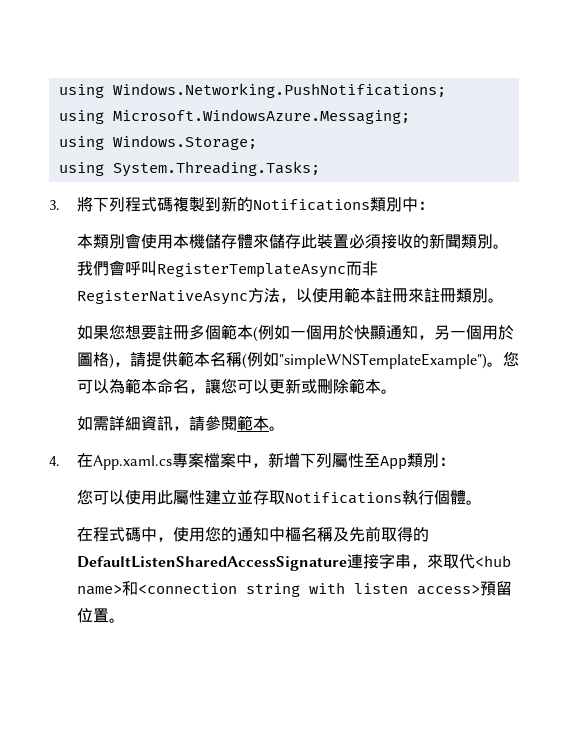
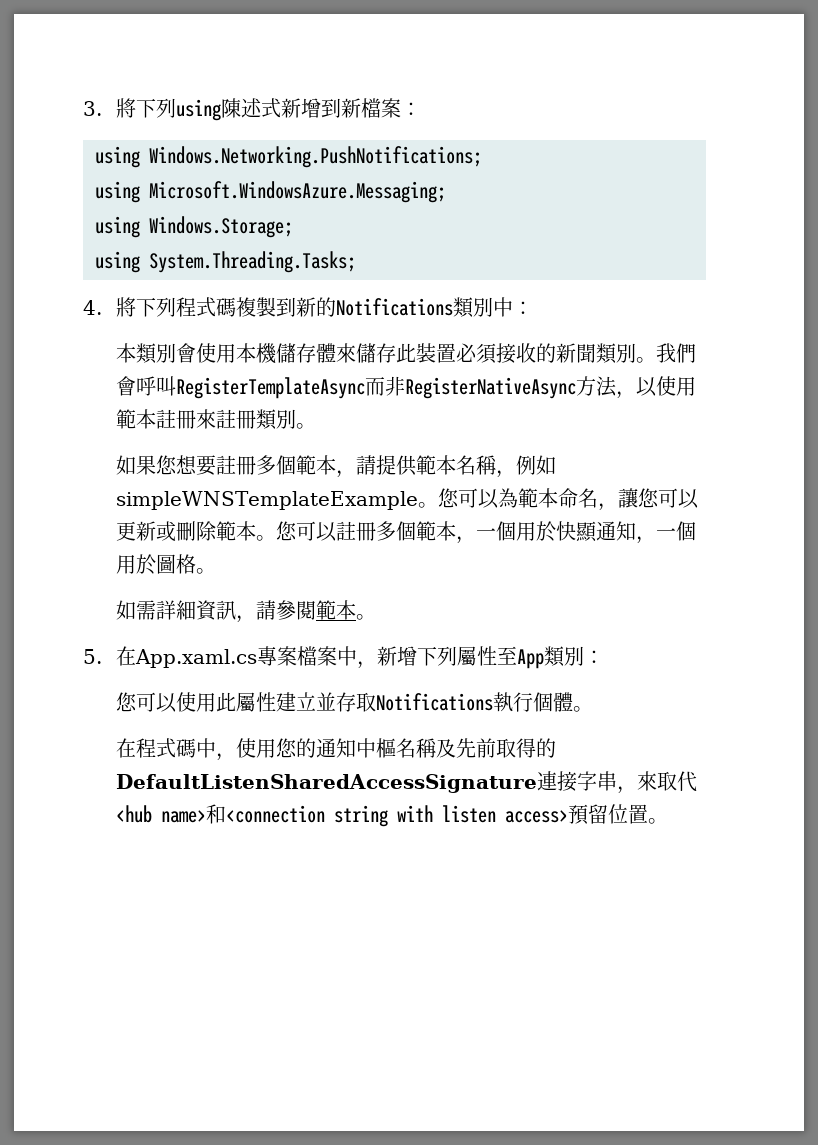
+ 3.將下列using陳述式新增到新檔案：
- 3.將下列程式碼複製到新的Notifications類別中：
+ 4.將下列程式碼複製到新的Notifications類別中：
- 如果您想要註冊多個範本(例如一個用於快顯通知，另一個用於圖格)，請提供範本名稱(例如"simpleWNSTemplateExample")。
+ 如果您想要註冊多個範本，請提供範本名稱，例如simpleWNSTemplateExample。
+ 您可以註冊多個範本，一個用於快顯通知，一個用於圖格。
- 4.在App.xaml.cs專案檔案中，新增下列屬性至App類別：
+ 5.在App.xaml.cs專案檔案中，新增下列屬性至App類別：

